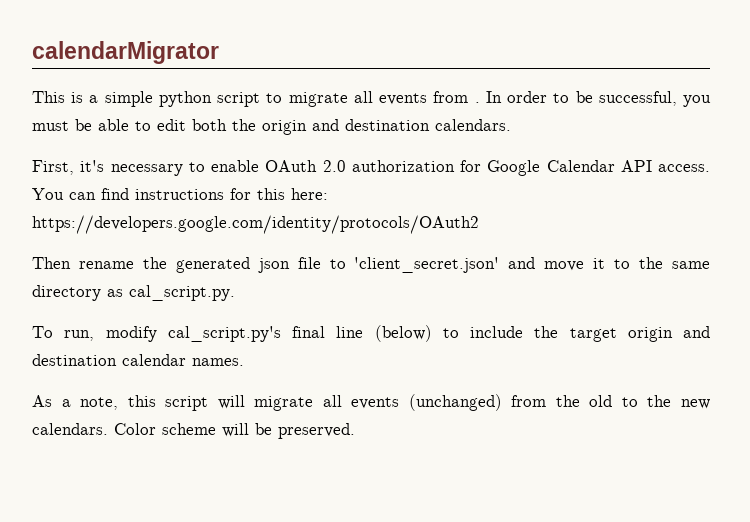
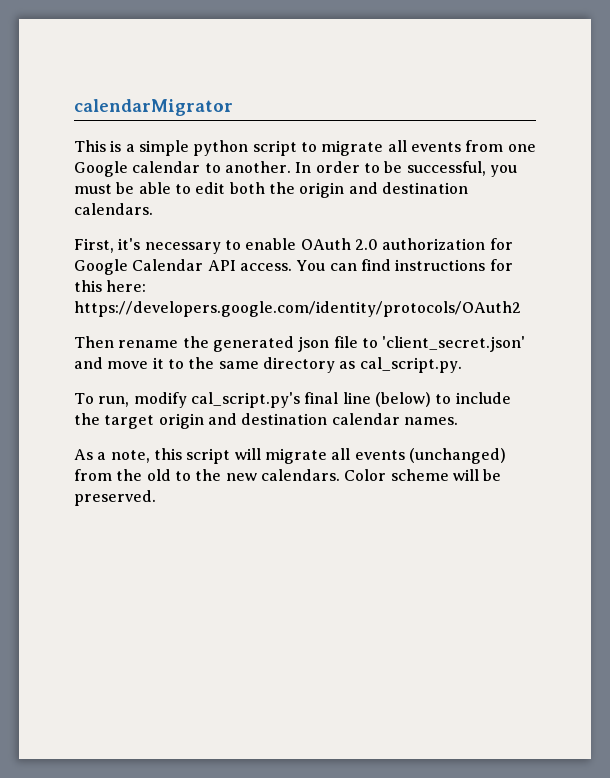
- This is a simple python script to migrate all events from .
+ This is a simple python script to migrate all events from one Google calendar to another.

